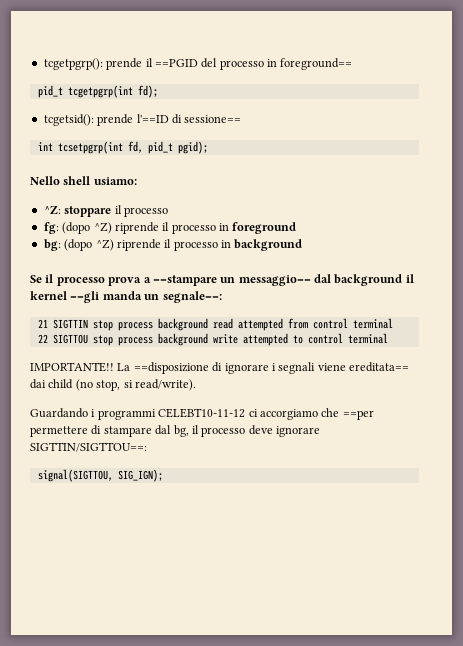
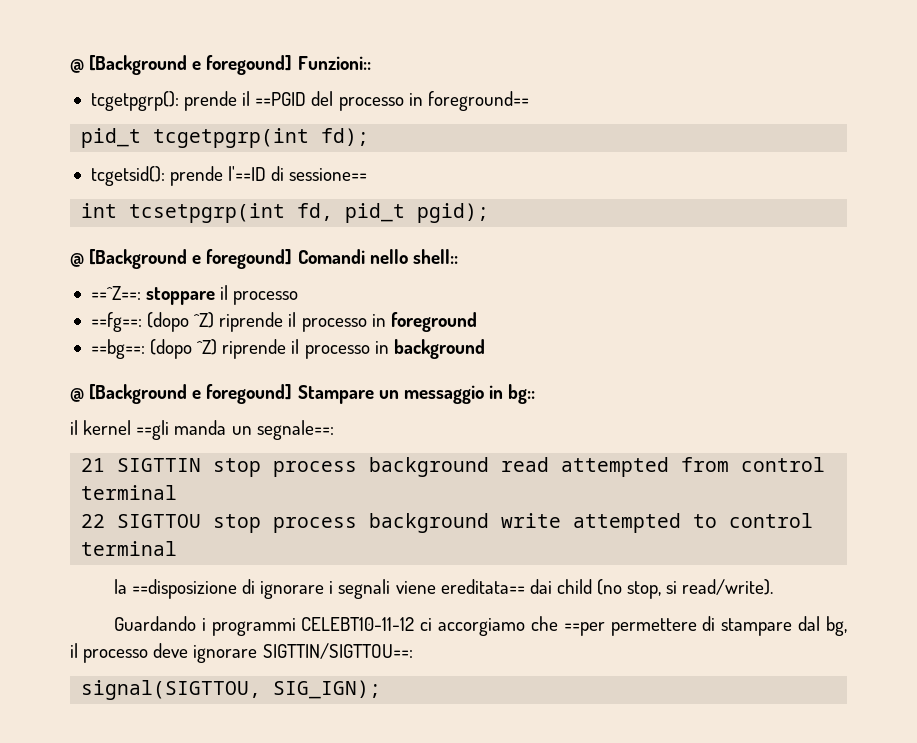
+ @ [Background e foregound] Funzioni::
- Nello shell usiamo:
- ^Z: stoppare il processo
+ @ [Background e foregound] Comandi nello shell::
+ ==^Z==: stoppare il processo
- fg: (dopo ^Z) riprende il processo in foreground
+ ==fg==: (dopo ^Z) riprende il processo in foreground
- bg: (dopo ^Z) riprende il processo in background
+ ==bg==: (dopo ^Z) riprende il processo in background
- Se il processo prova a ==stampare un messaggio== dal background il kernel ==gli manda un segnale==:
+ @ [Background e foregound] Stampare un messaggio in bg::
+ il kernel ==gli manda un segnale==:
- IMPORTANTE!! La ==disposizione di ignorare i segnali viene ereditata== dai child (no stop, si read/write).
+ la ==disposizione di ignorare i segnali viene ereditata== dai child (no stop, si read/write).

